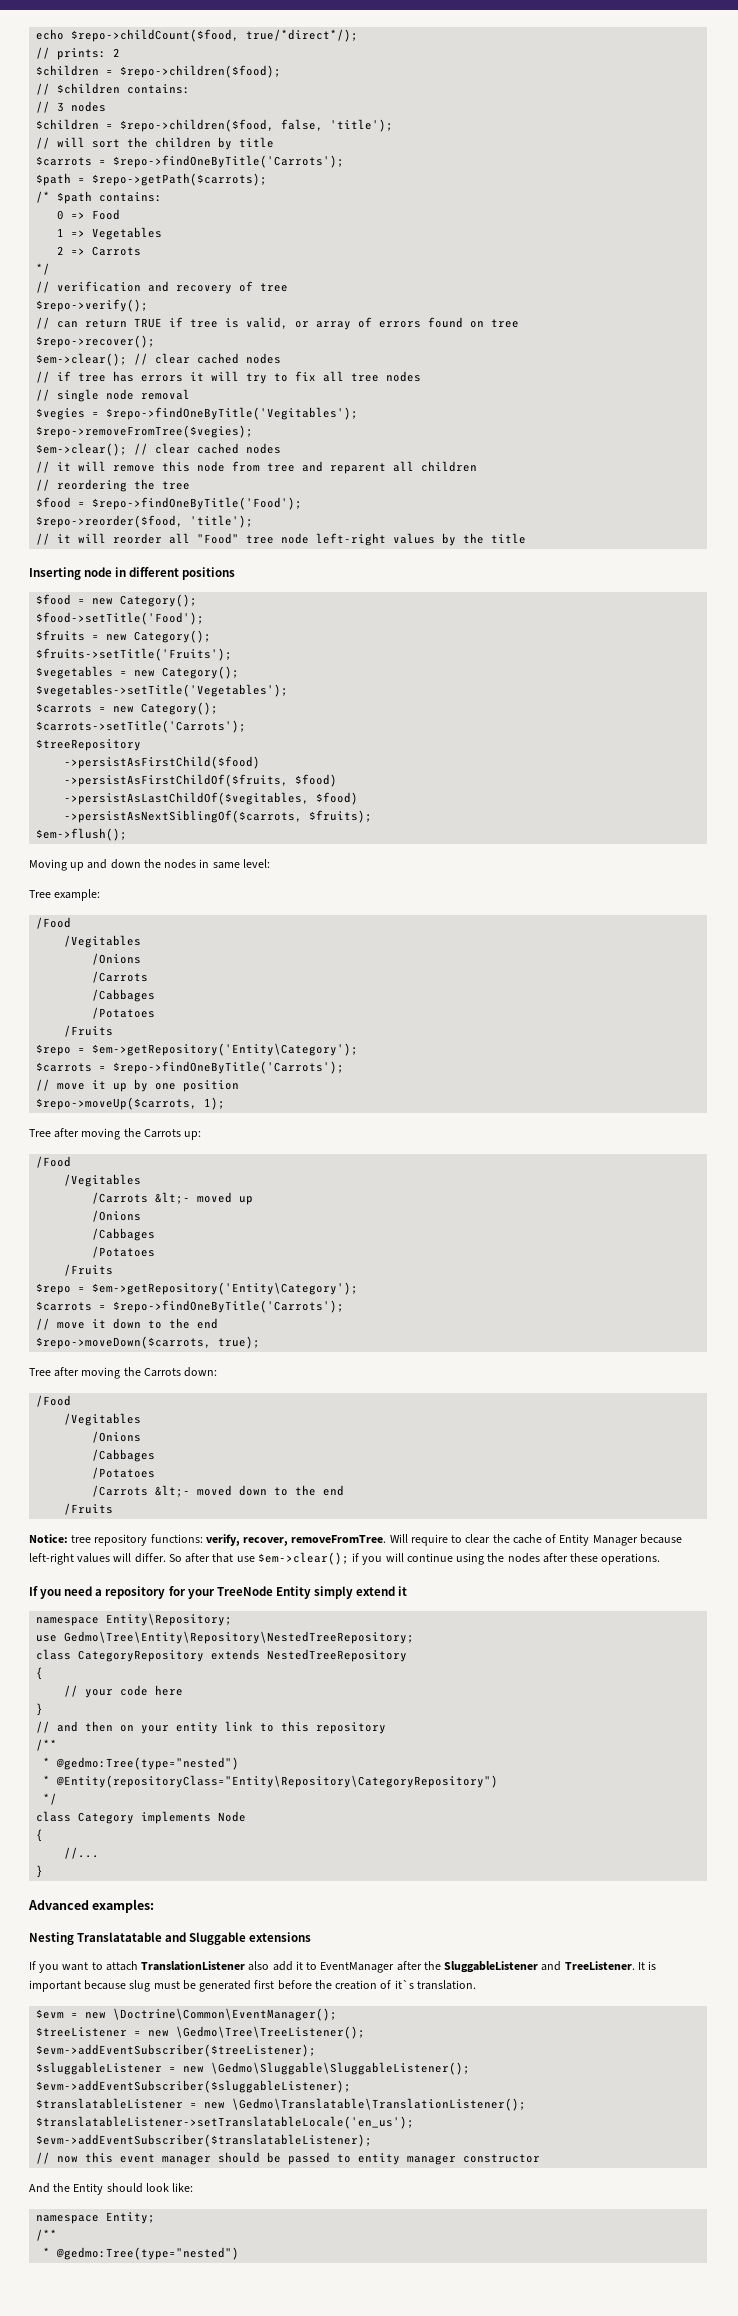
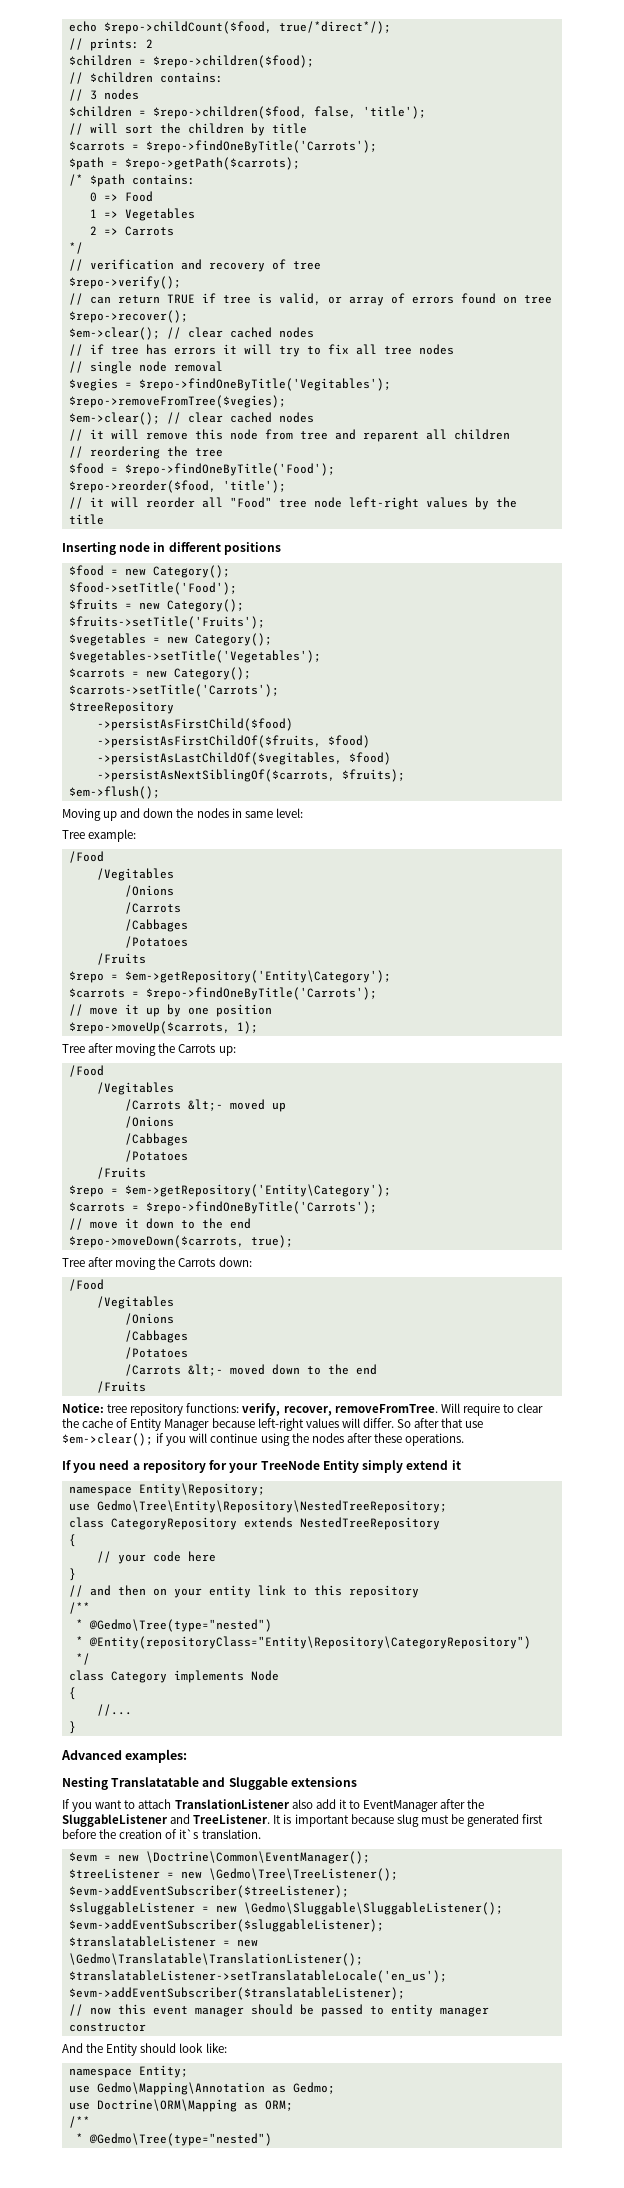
  // and then on your entity link to this repository
  /**
- * @gedmo:Tree(type="nested")
+ * @Gedmo\Tree(type="nested")
  namespace Entity;
+ use Gedmo\Mapping\Annotation as Gedmo;
+ use Doctrine\ORM\Mapping as ORM;
  /**
- * @gedmo:Tree(type="nested")
+ * @Gedmo\Tree(type="nested")

